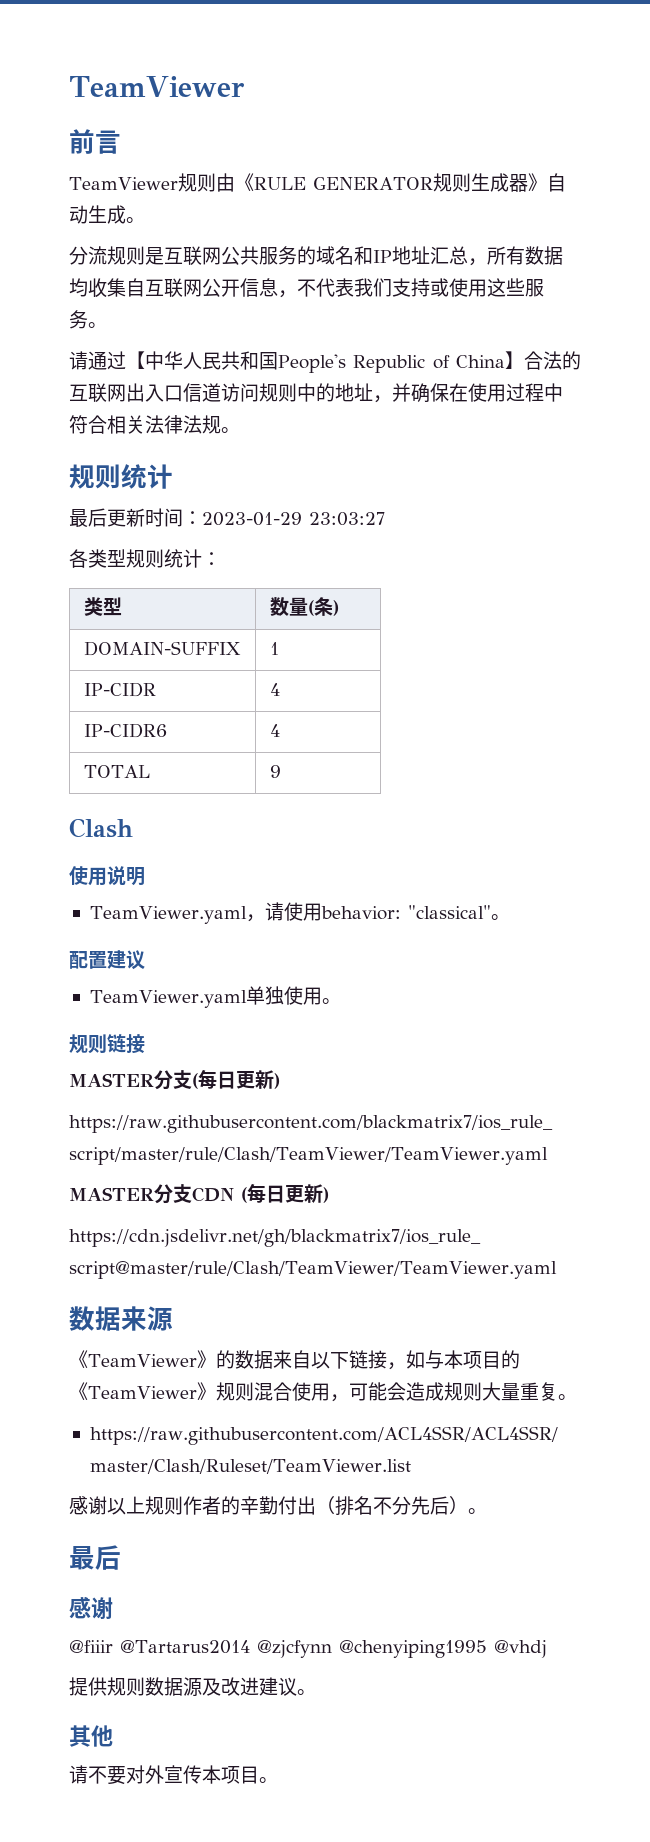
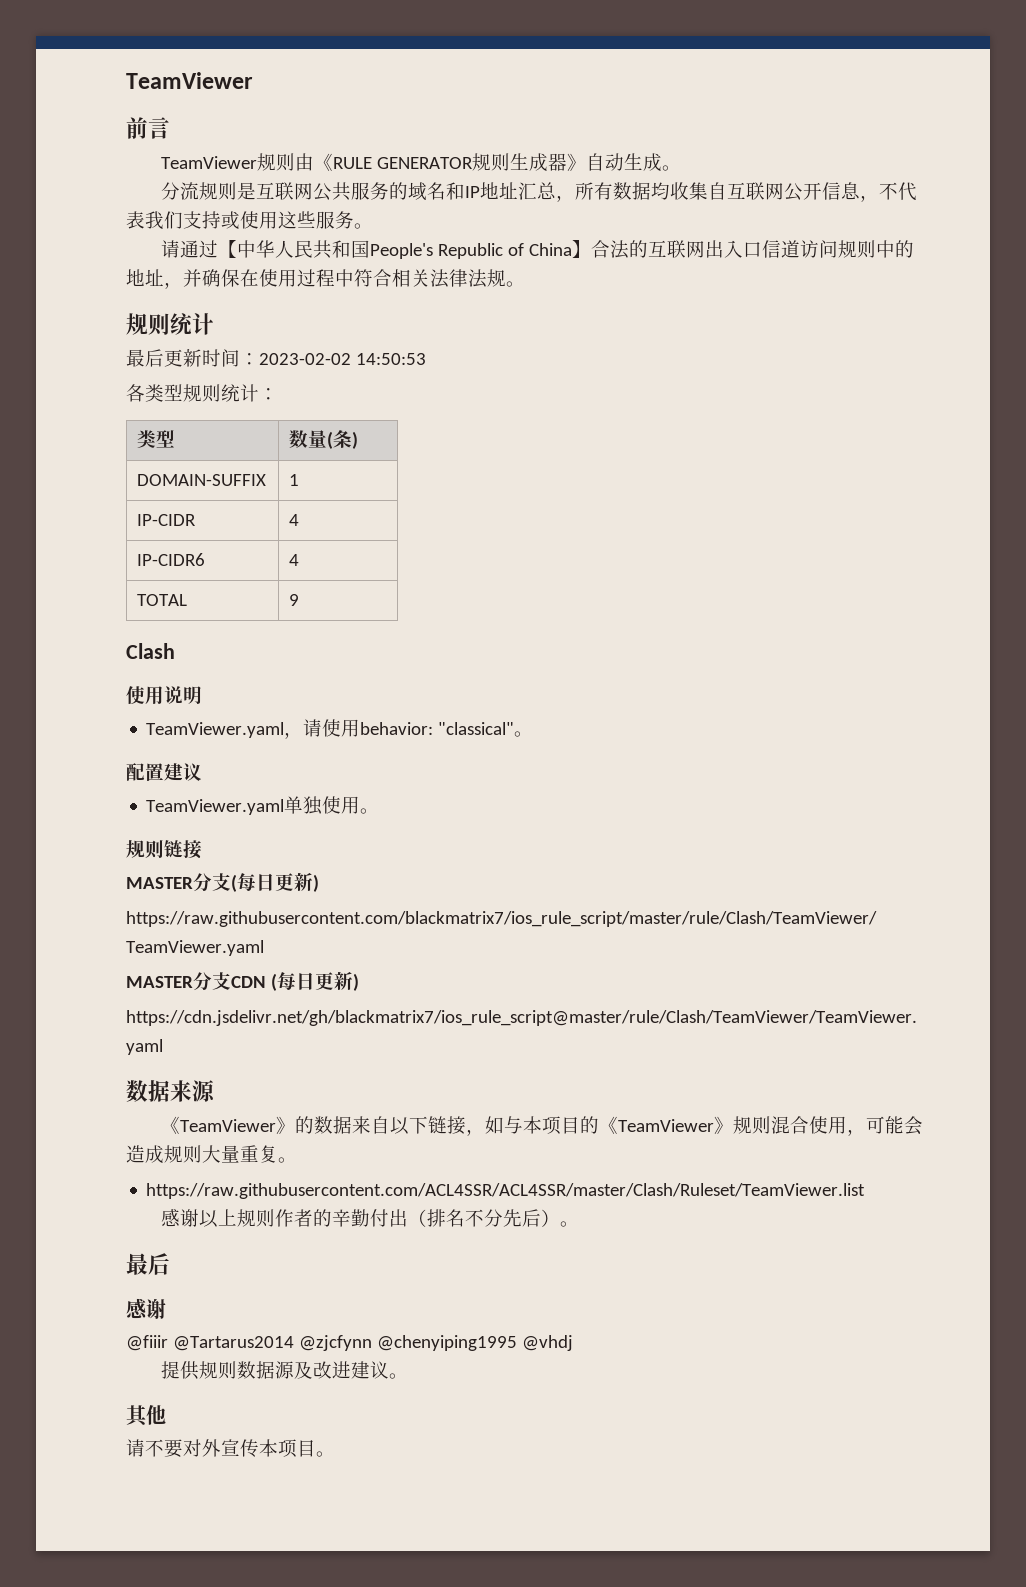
- 最后更新时间：2023-01-29 23:03:27
+ 最后更新时间：2023-02-02 14:50:53

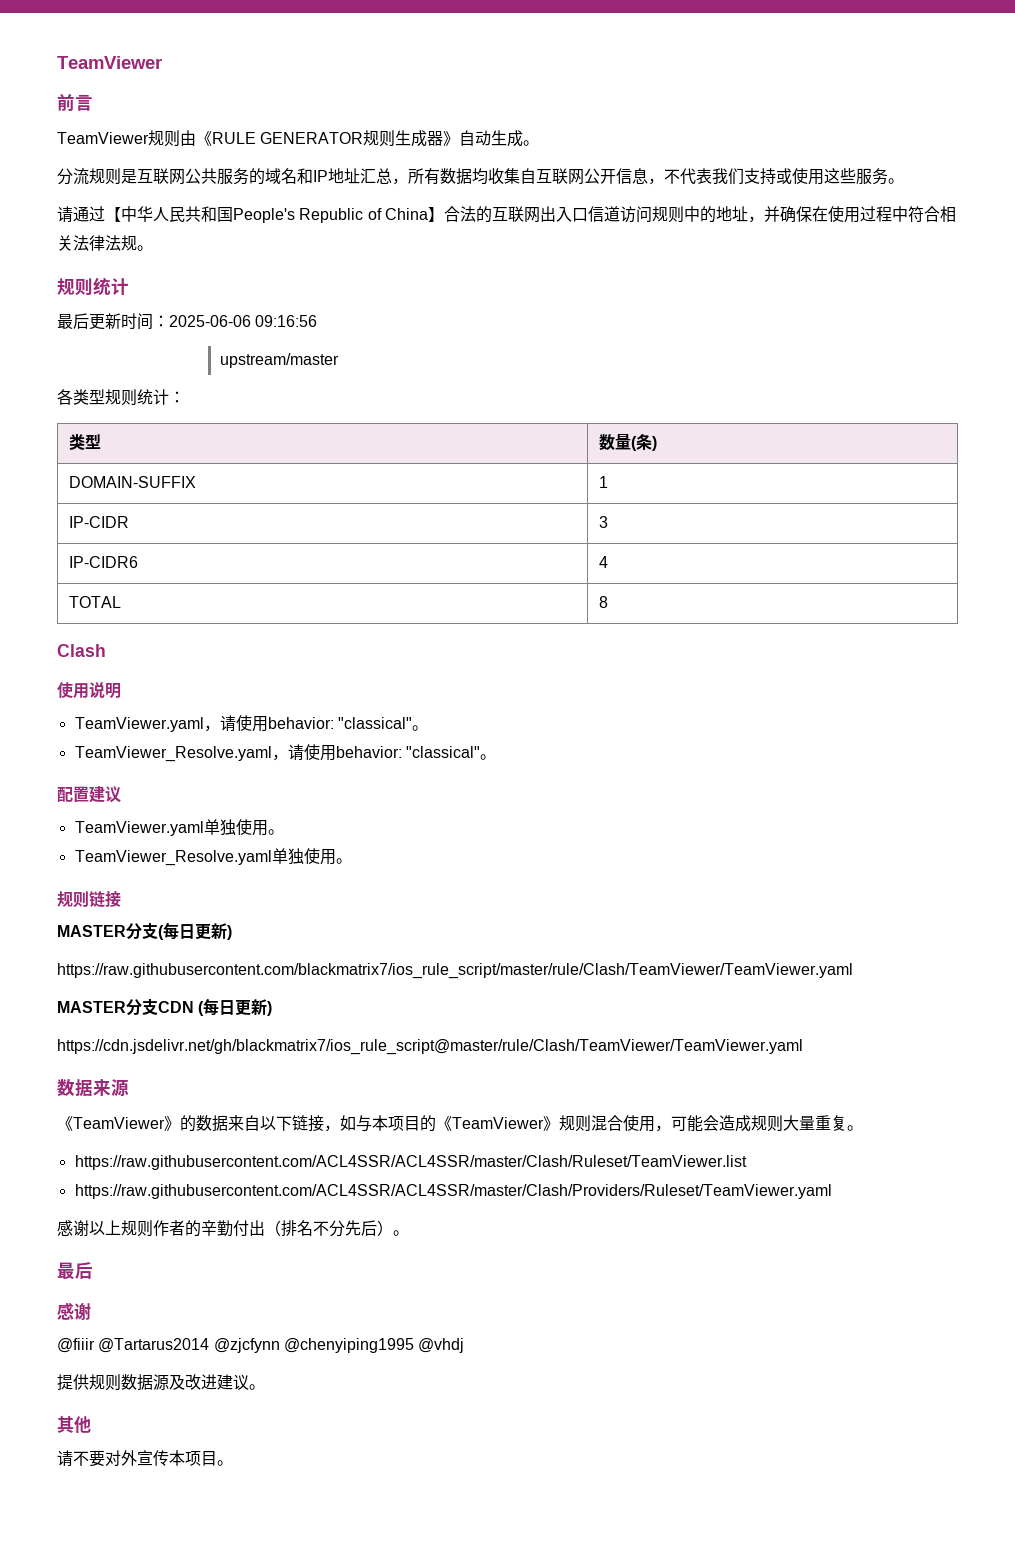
- 最后更新时间：2023-02-02 14:50:53
+ 最后更新时间：2025-06-06 09:16:56
+ upstream/master
- IP-CIDR | 4
+ IP-CIDR | 3
- TOTAL | 9
+ TOTAL | 8
+ TeamViewer_Resolve.yaml，请使用behavior: "classical"。
+ TeamViewer_Resolve.yaml单独使用。
+ https://raw.githubusercontent.com/ACL4SSR/ACL4SSR/master/Clash/Providers/Ruleset/TeamViewer.yaml

